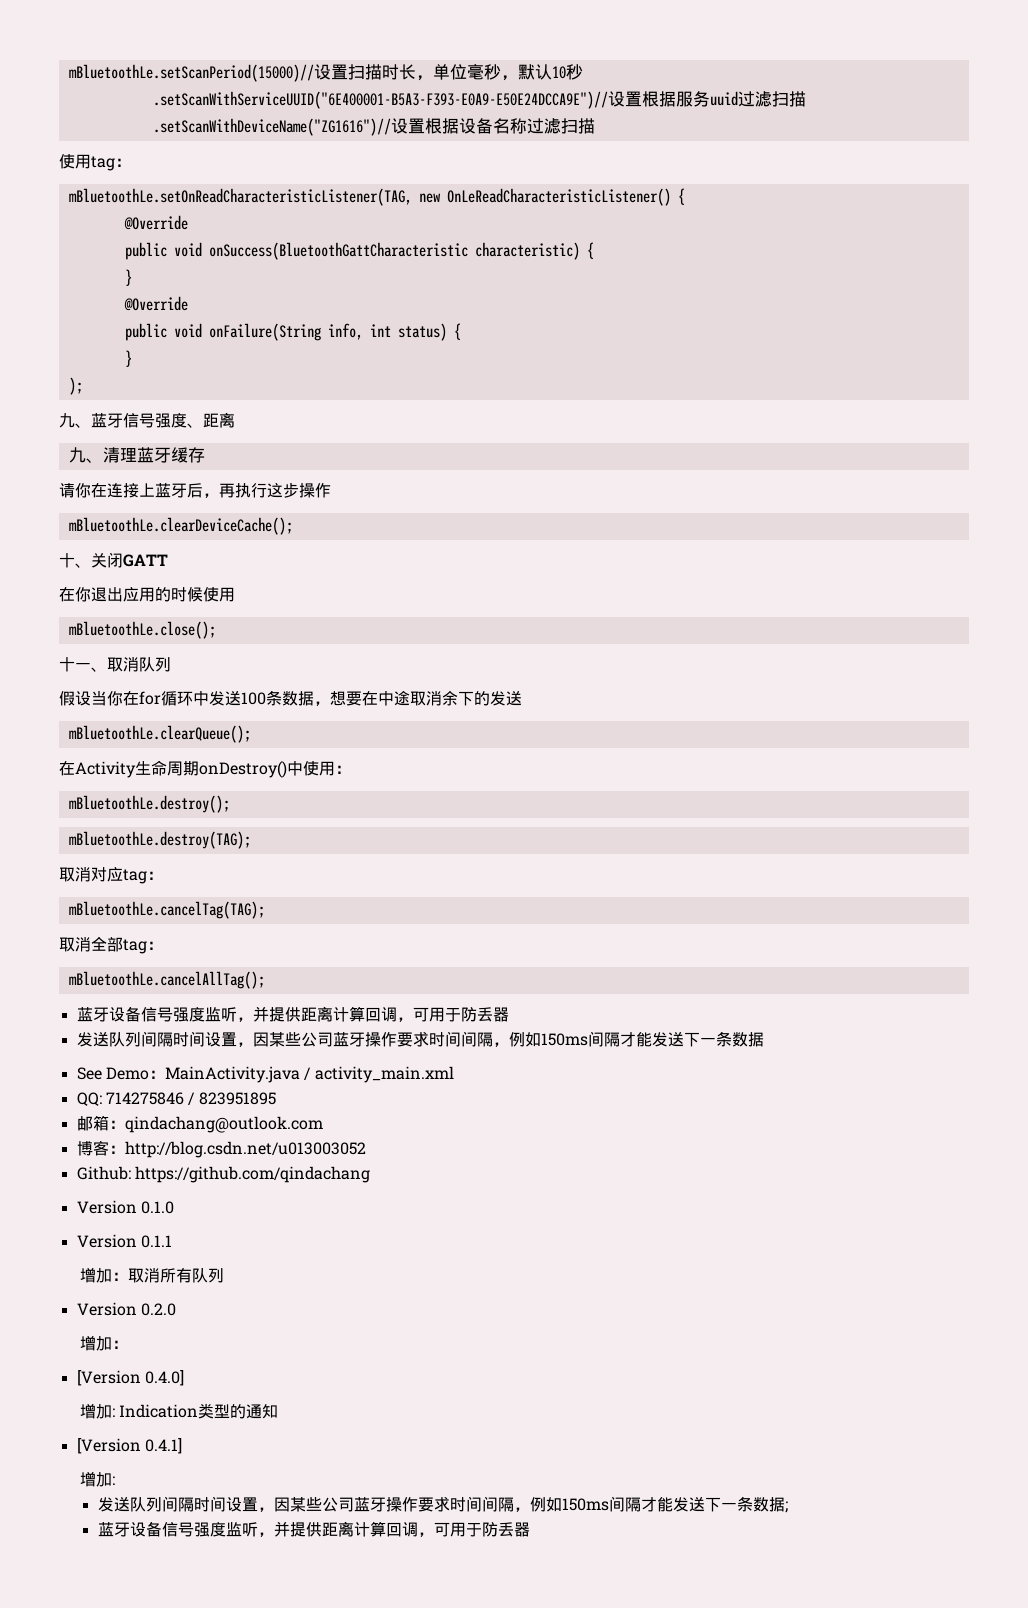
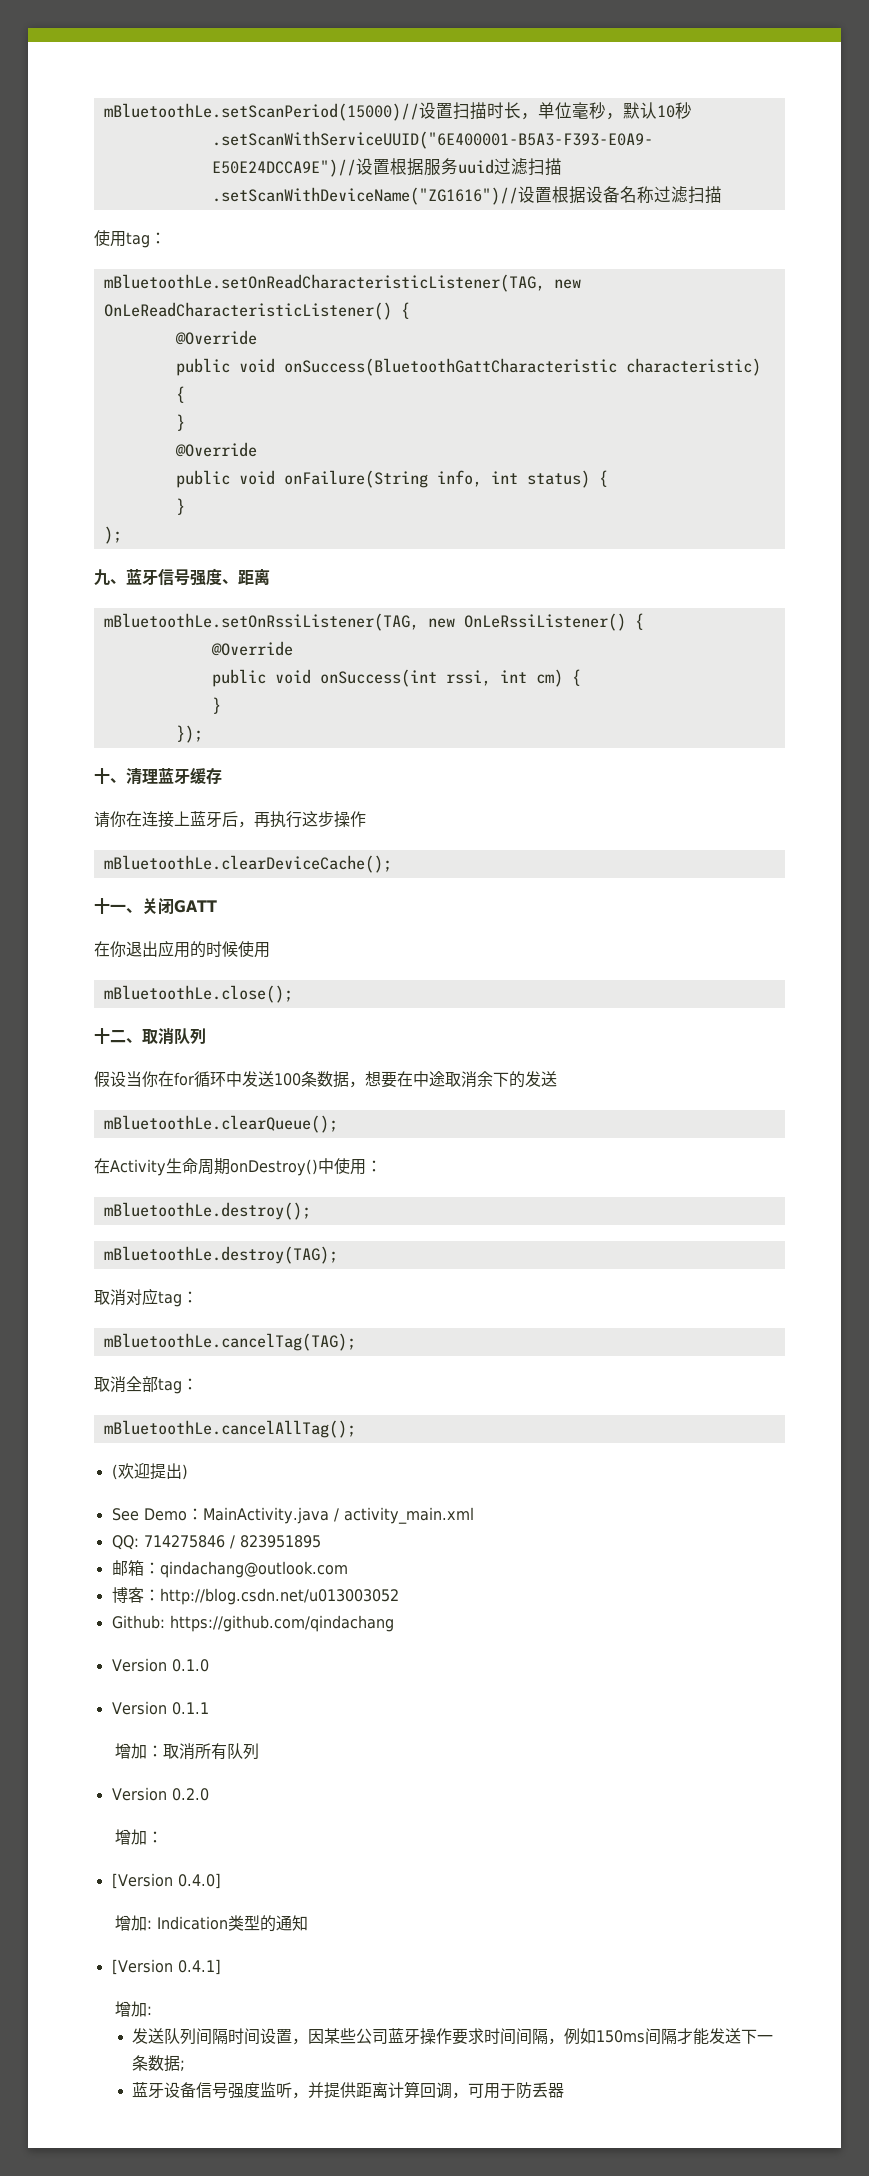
- 九、清理蓝牙缓存
+ mBluetoothLe.setOnRssiListener(TAG, new OnLeRssiListener() {
+ @Override
+ public void onSuccess(int rssi, int cm) {
+ }
+ });
+ 十、清理蓝牙缓存
- 十、关闭GATT
+ 十一、关闭GATT
- 十一、取消队列
+ 十二、取消队列
  mBluetoothLe.cancelAllTag();
- 蓝牙设备信号强度监听，并提供距离计算回调，可用于防丢器
- 发送队列间隔时间设置，因某些公司蓝牙操作要求时间间隔，例如150ms间隔才能发送下一条数据
+ (欢迎提出)

